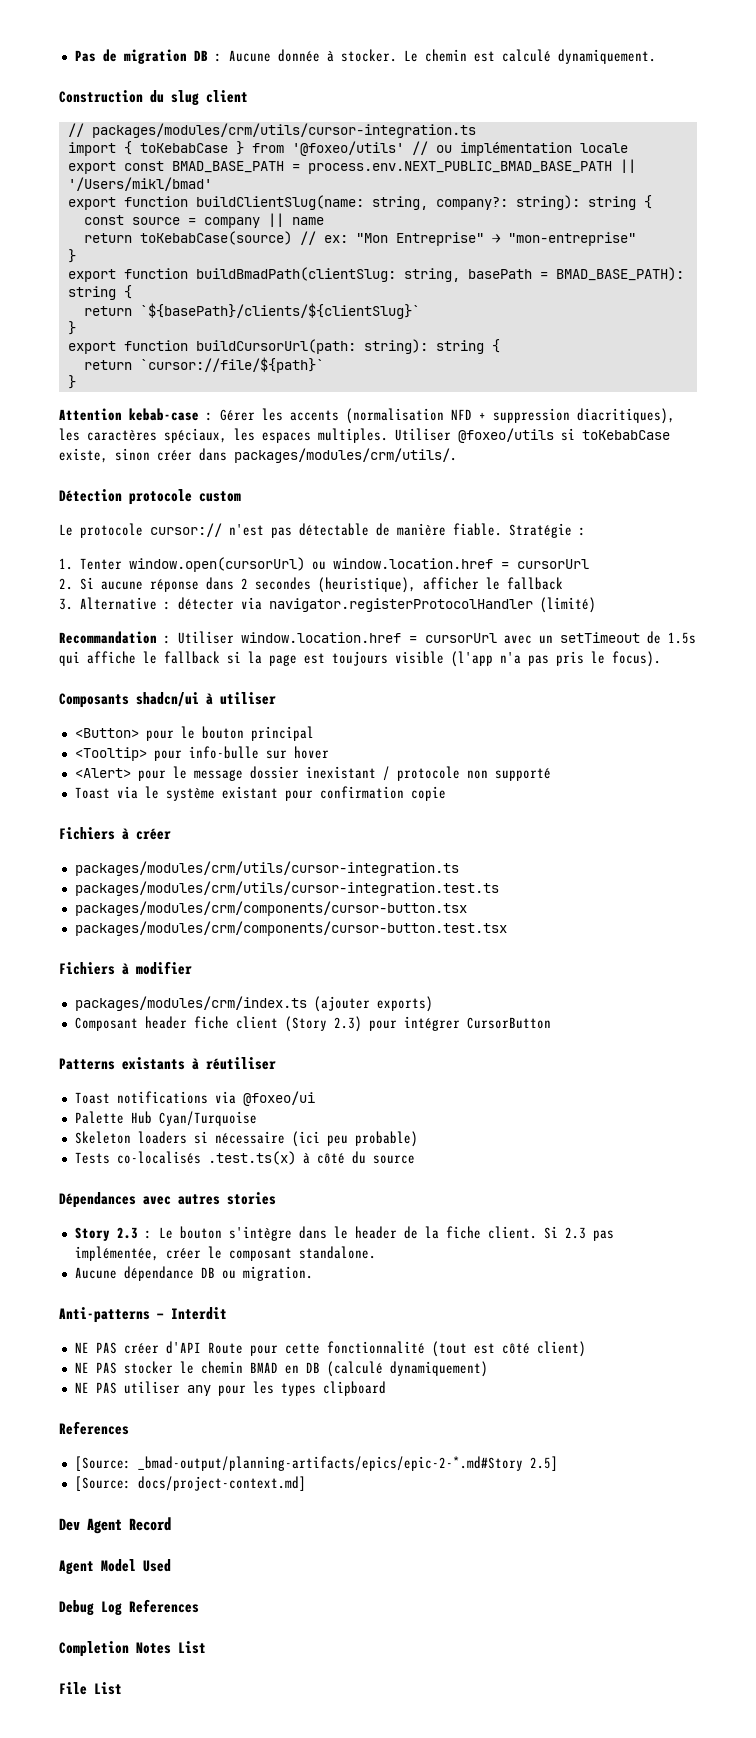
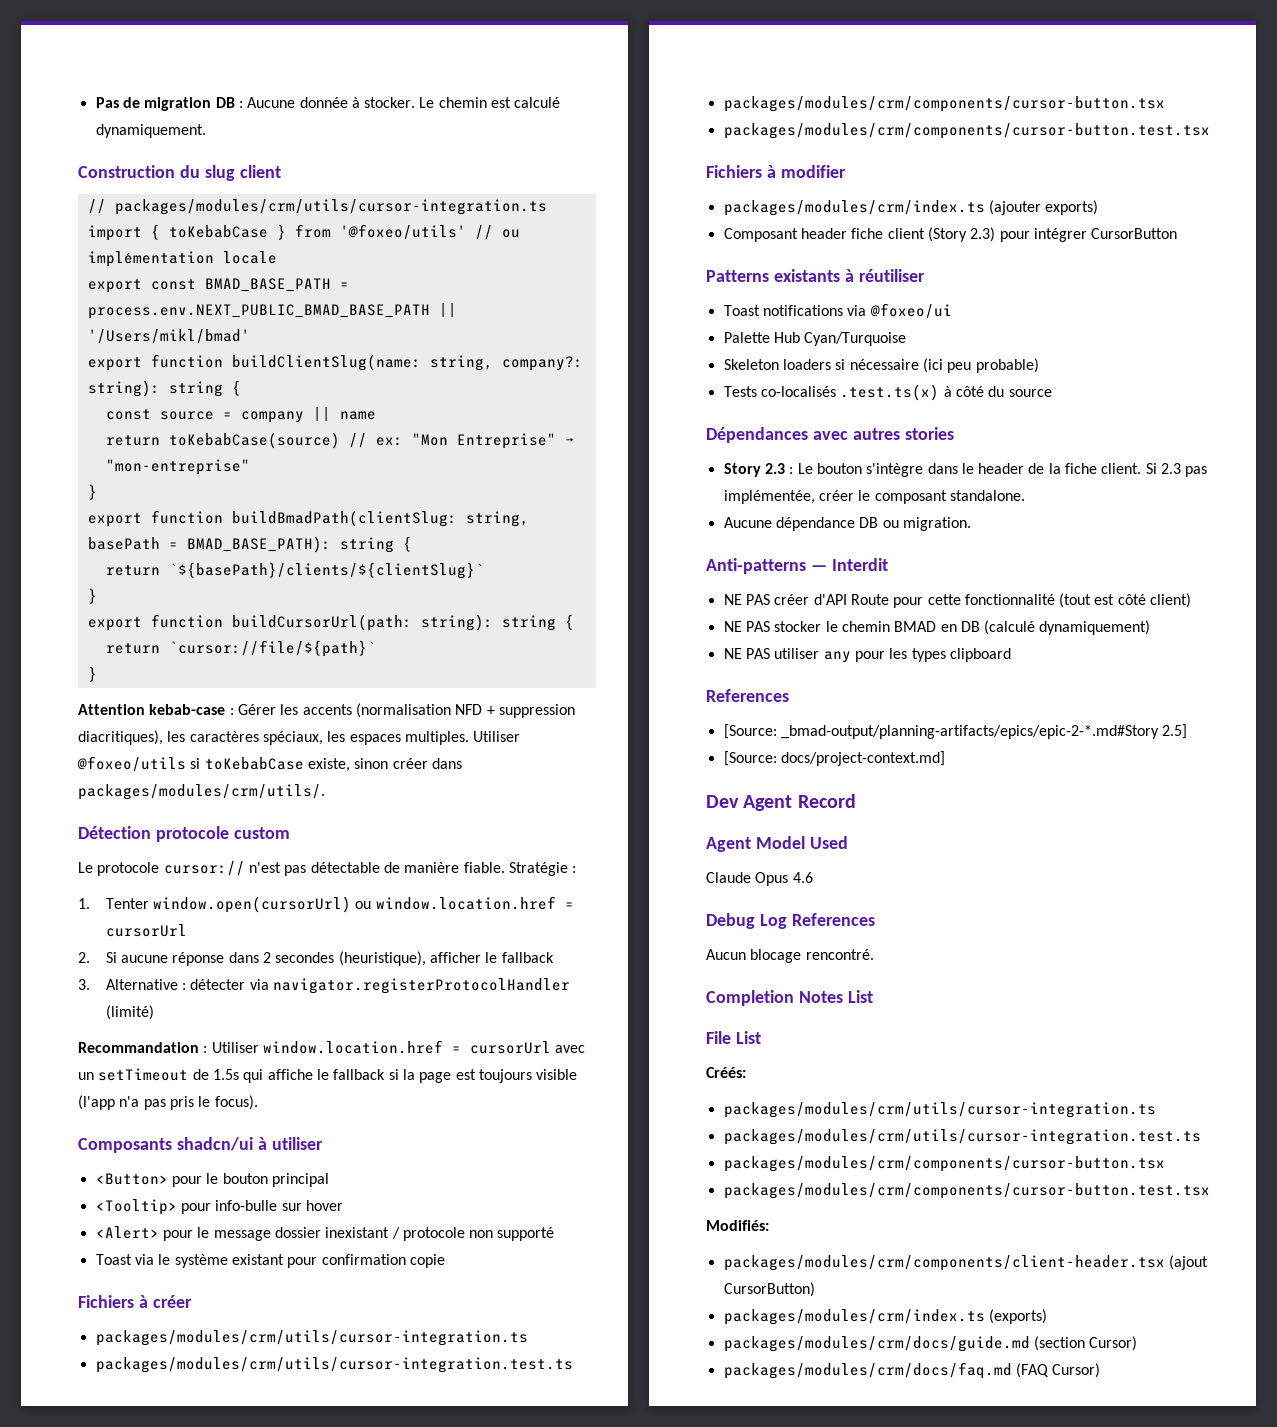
+ Claude Opus 4.6
+ Aucun blocage rencontré.
+ Créés:
+ packages/modules/crm/utils/cursor-integration.ts
+ packages/modules/crm/utils/cursor-integration.test.ts
+ packages/modules/crm/components/cursor-button.tsx
+ packages/modules/crm/components/cursor-button.test.tsx
+ Modifiés:
+ packages/modules/crm/components/client-header.tsx (ajout CursorButton)
+ packages/modules/crm/index.ts (exports)
+ packages/modules/crm/docs/guide.md (section Cursor)
+ packages/modules/crm/docs/faq.md (FAQ Cursor)

